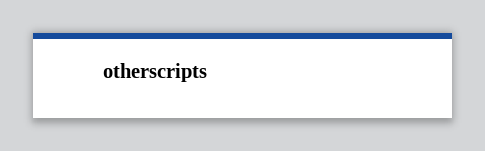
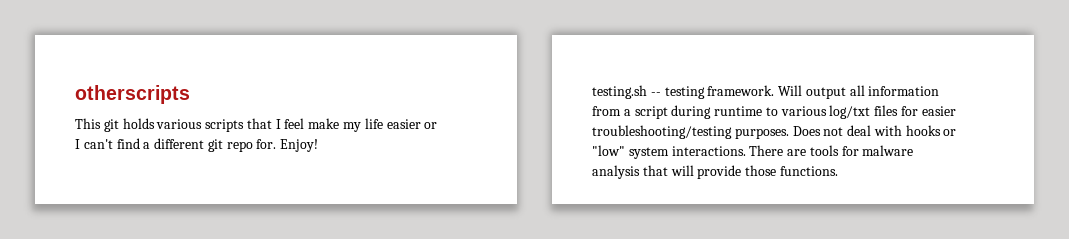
+ This git holds various scripts that I feel make my life easier or I can't find a different git repo for. Enjoy!
+ testing.sh -- testing framework. Will output all information from a script during runtime to various log/txt files for easier troubleshooting/testing purposes. Does not deal with hooks or "low" system interactions. There are tools for malware analysis that will provide those functions.

